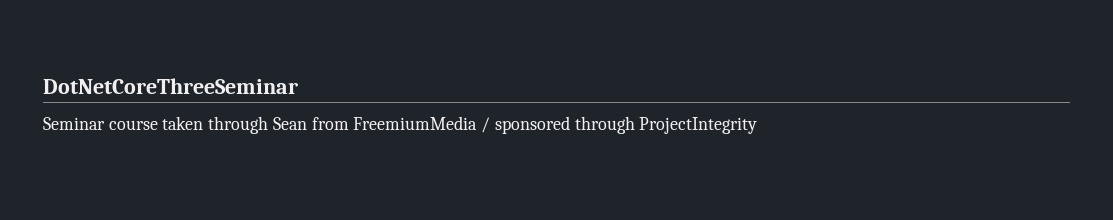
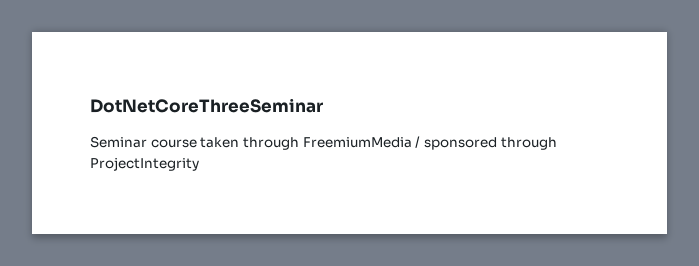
- Seminar course taken through Sean from FreemiumMedia / sponsored through ProjectIntegrity
+ Seminar course taken through FreemiumMedia / sponsored through ProjectIntegrity

